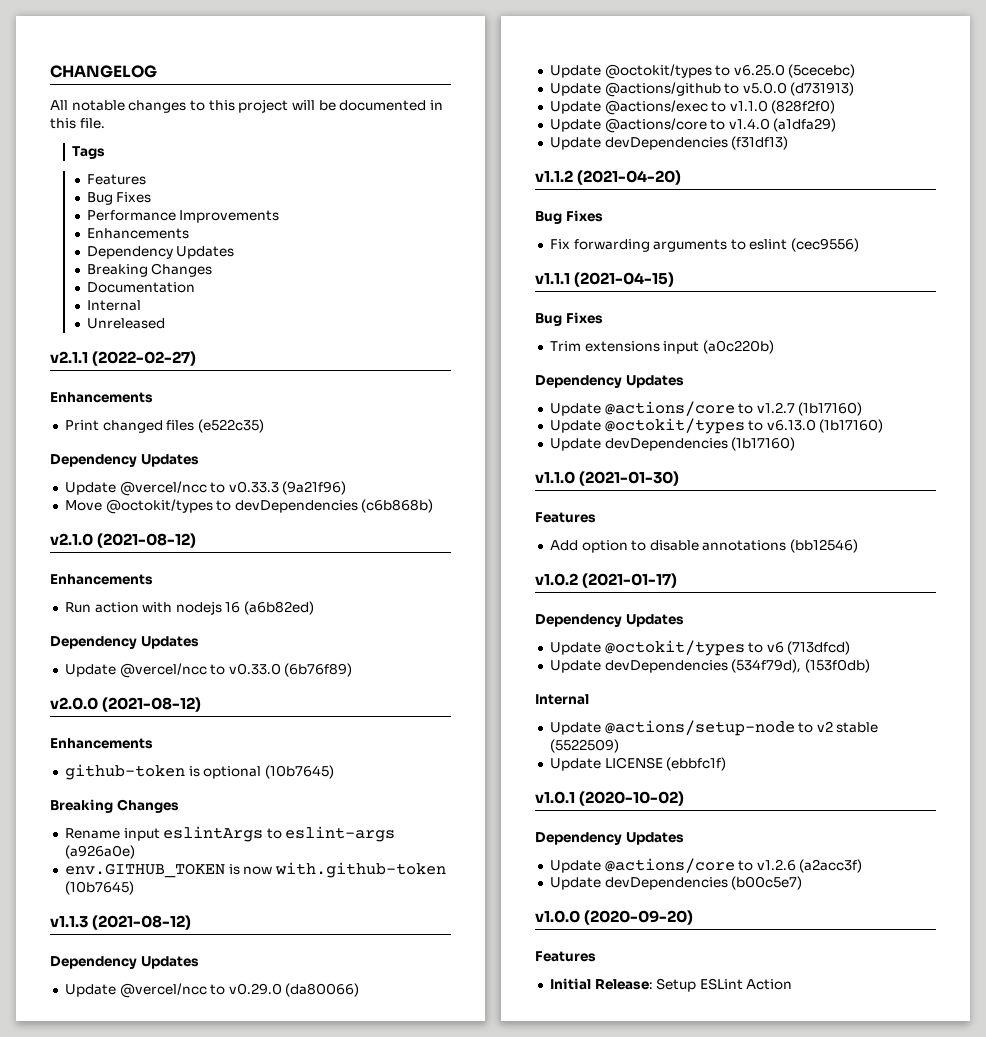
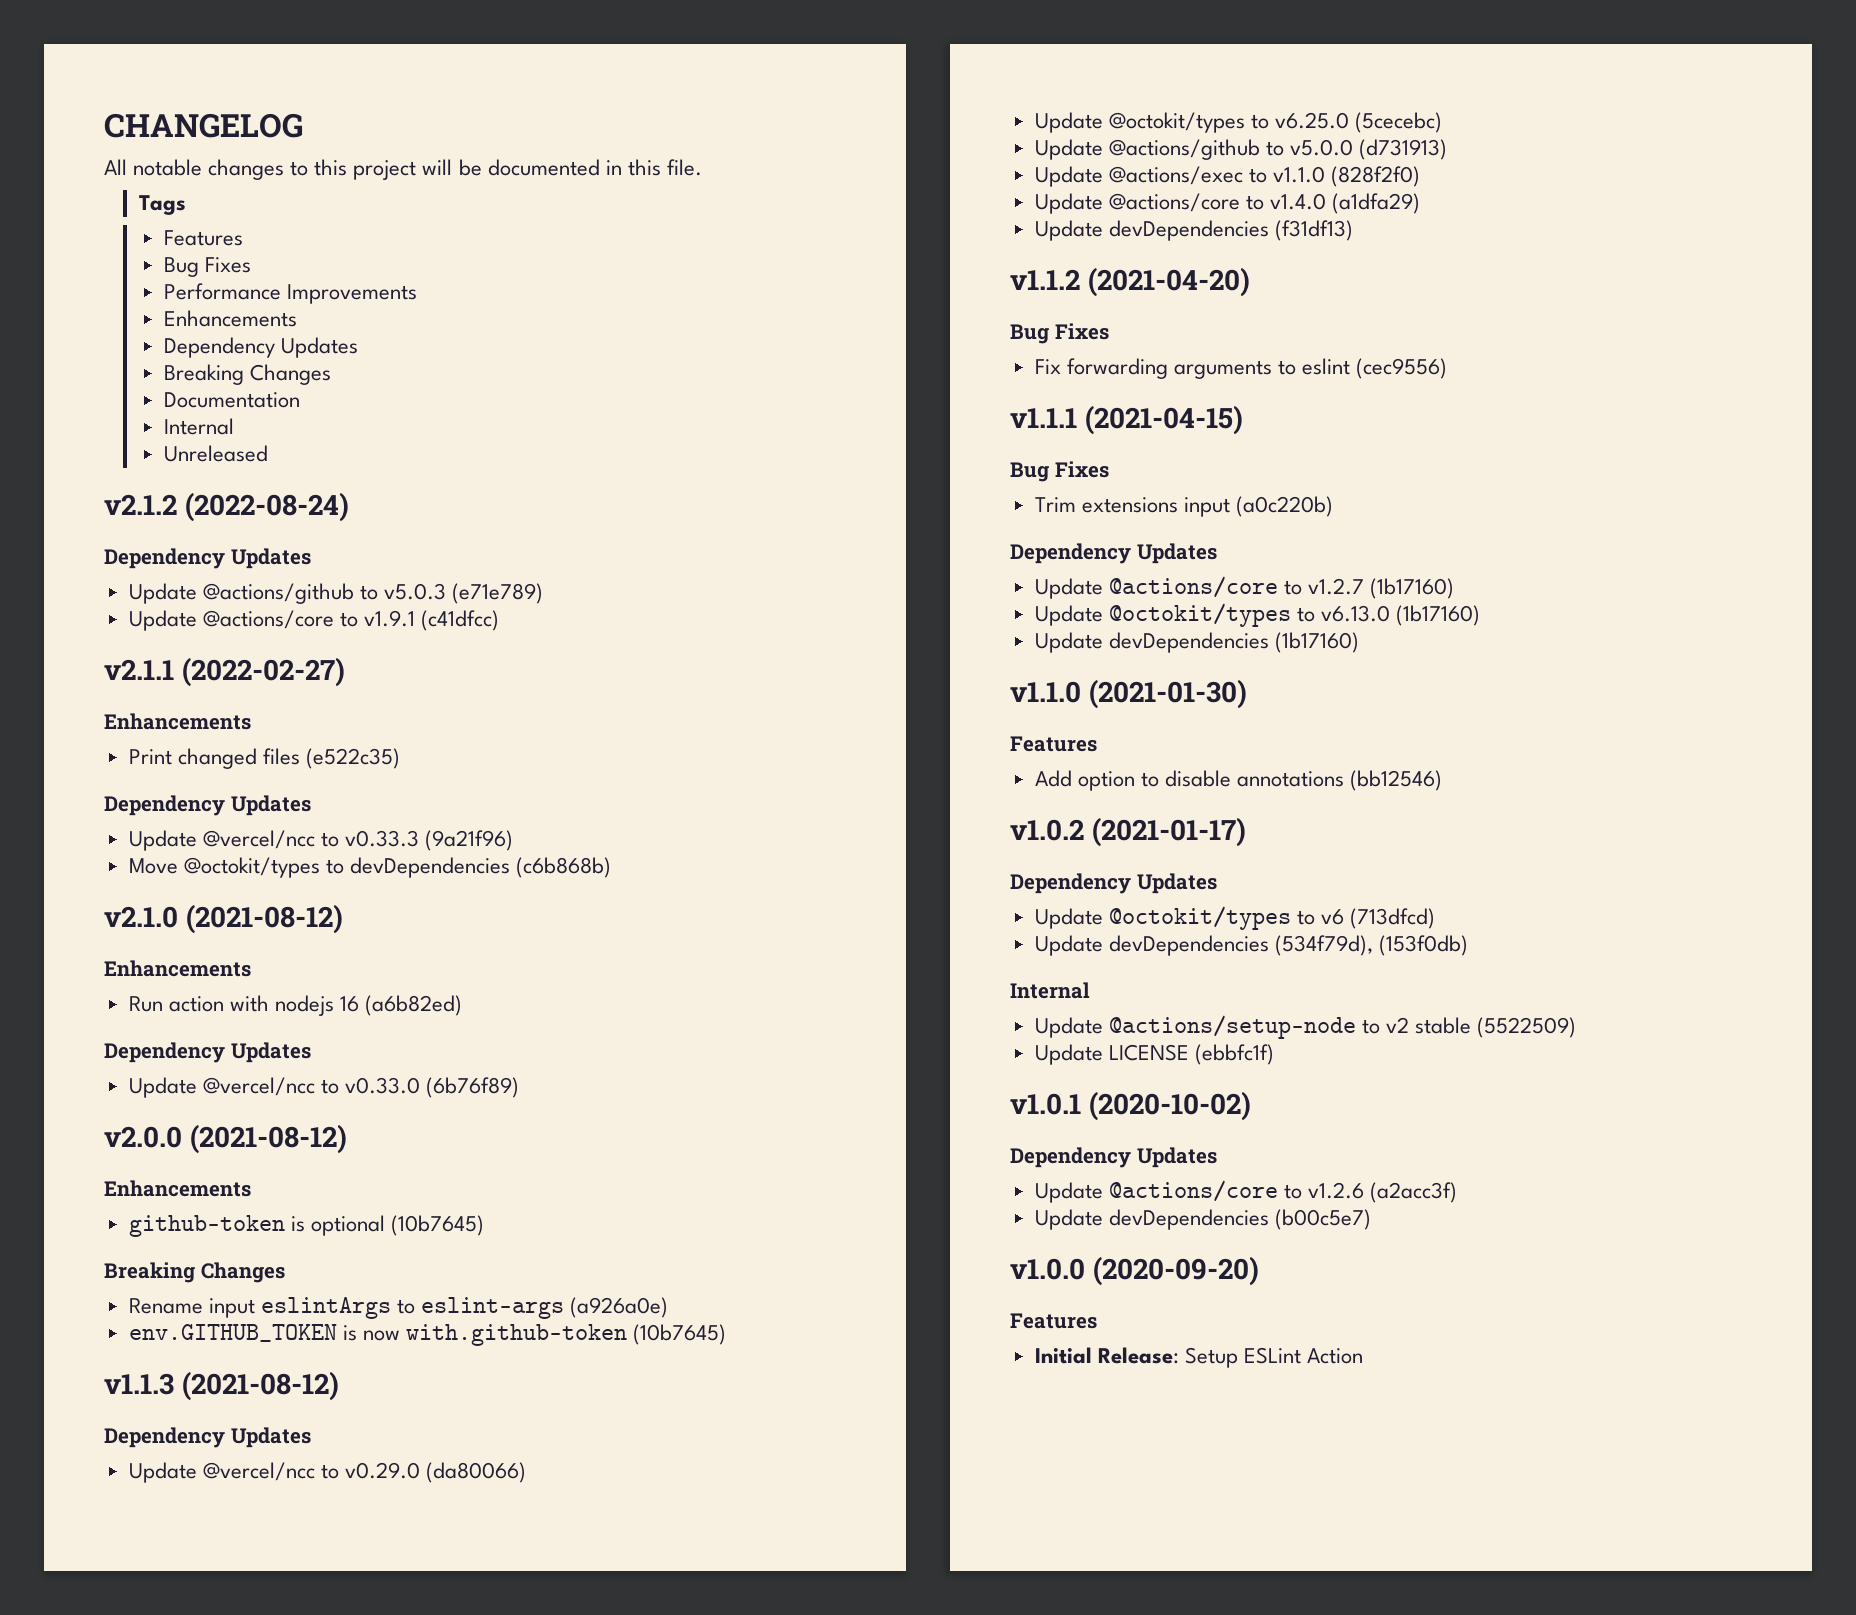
+ v2.1.2 (2022-08-24)
+ Dependency Updates
+ Update @actions/github to v5.0.3 (e71e789)
+ Update @actions/core to v1.9.1 (c41dfcc)

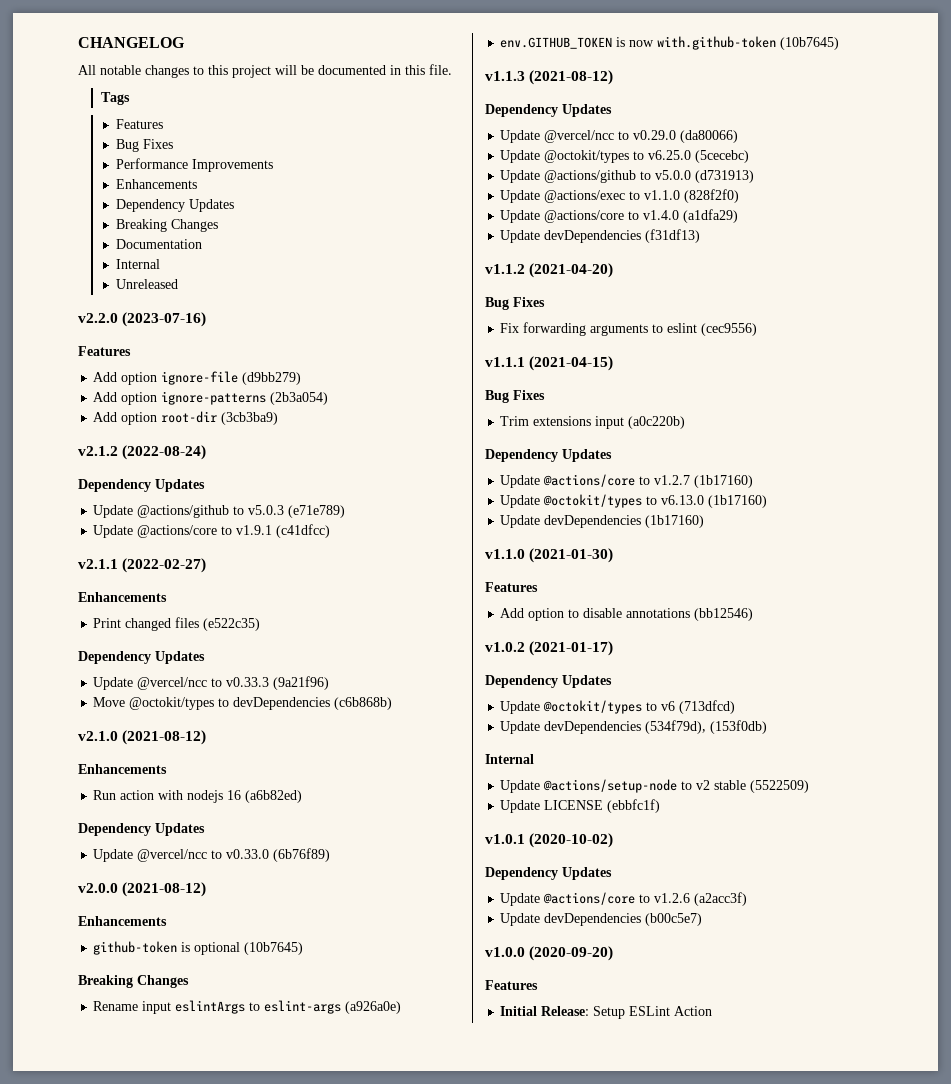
+ v2.2.0 (2023-07-16)
+ Features
+ Add option ignore-file (d9bb279)
+ Add option ignore-patterns (2b3a054)
+ Add option root-dir (3cb3ba9)

